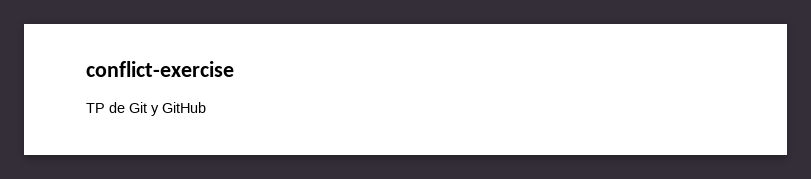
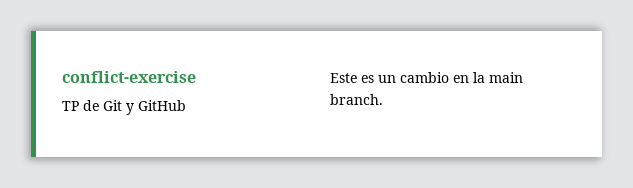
+ Este es un cambio en la main branch.

